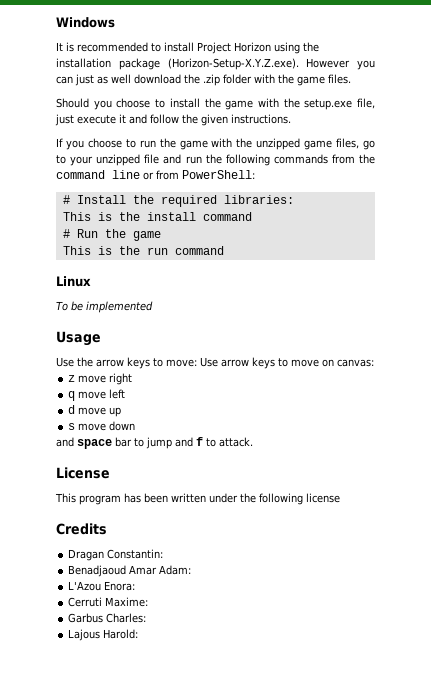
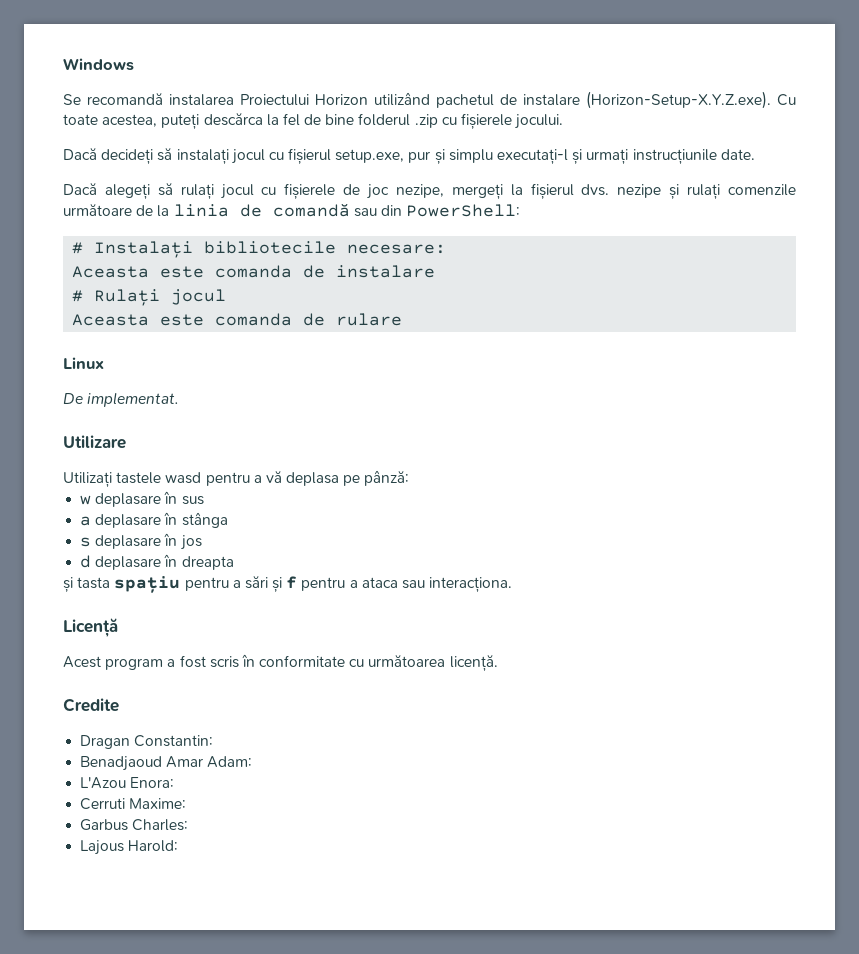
- It is recommended to install Project Horizon using the installation package (Horizon-Setup-X.Y.Z.exe). However you can just as well download the .zip folder with the game files.
- Should you choose to install the game with the setup.exe file, just execute it and follow the given instructions.
- If you choose to run the game with the unzipped game files, go to your unzipped file and run the following commands from the command line or from PowerShell:
- # Install the required libraries:
- This is the install command
- # Run the game
- This is the run command
+ Se recomandă instalarea Proiectului Horizon utilizând pachetul de instalare (Horizon-Setup-X.Y.Z.exe). Cu toate acestea, puteți descărca la fel de bine folderul .zip cu fișierele jocului.
+ Dacă decideți să instalați jocul cu fișierul setup.exe, pur și simplu executați-l și urmați instrucțiunile date.
+ Dacă alegeți să rulați jocul cu fișierele de joc nezipe, mergeți la fișierul dvs. nezipe și rulați comenzile următoare de la linia de comandă sau din PowerShell:
+ # Instalați bibliotecile necesare:
+ Aceasta este comanda de instalare
+ # Rulați jocul
+ Aceasta este comanda de rulare
  Linux
- To be implemented
- Usage
- Use the arrow keys to move: Use arrow keys to move on canvas:
- z move right
- q move left
- d move up
- s move down
- and space bar to jump and f to attack.
- License
- This program has been written under the following license
- Credits
+ De implementat.
+ Utilizare
+ Utilizați tastele wasd pentru a vă deplasa pe pânză:
+ w deplasare în sus
+ a deplasare în stânga
+ s deplasare în jos
+ d deplasare în dreapta
+ și tasta spațiu pentru a sări și f pentru a ataca sau interacționa.
+ Licență
+ Acest program a fost scris în conformitate cu următoarea licență.
+ Credite

